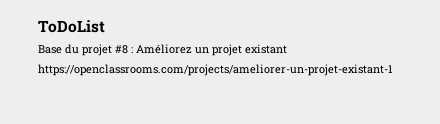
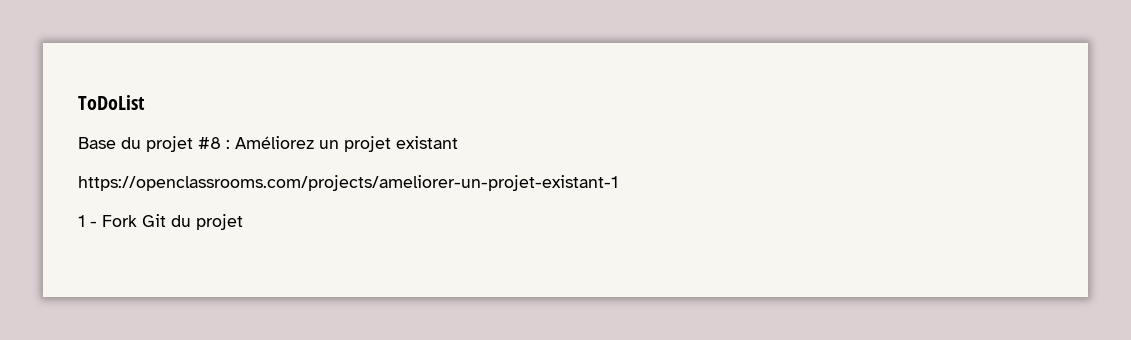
+ 1 - Fork Git du projet

